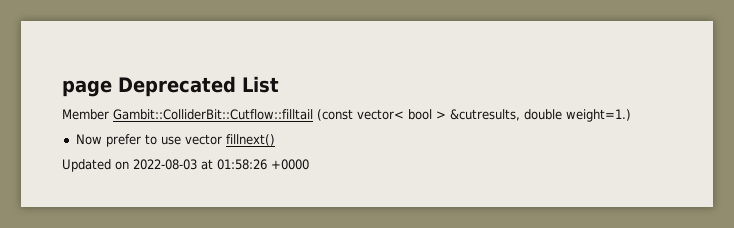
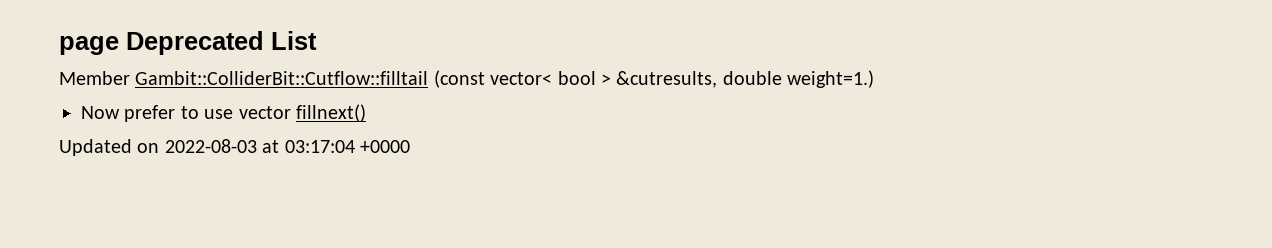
- Updated on 2022-08-03 at 01:58:26 +0000
+ Updated on 2022-08-03 at 03:17:04 +0000

